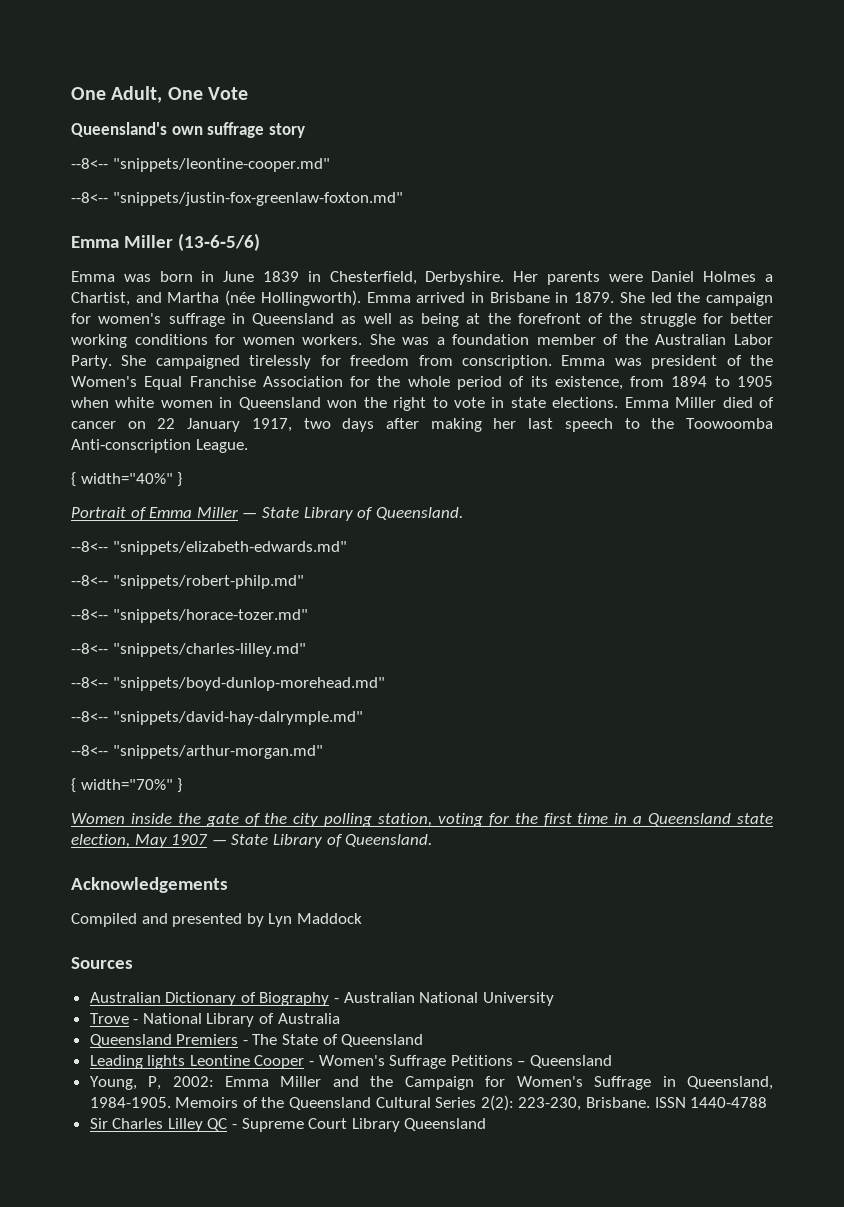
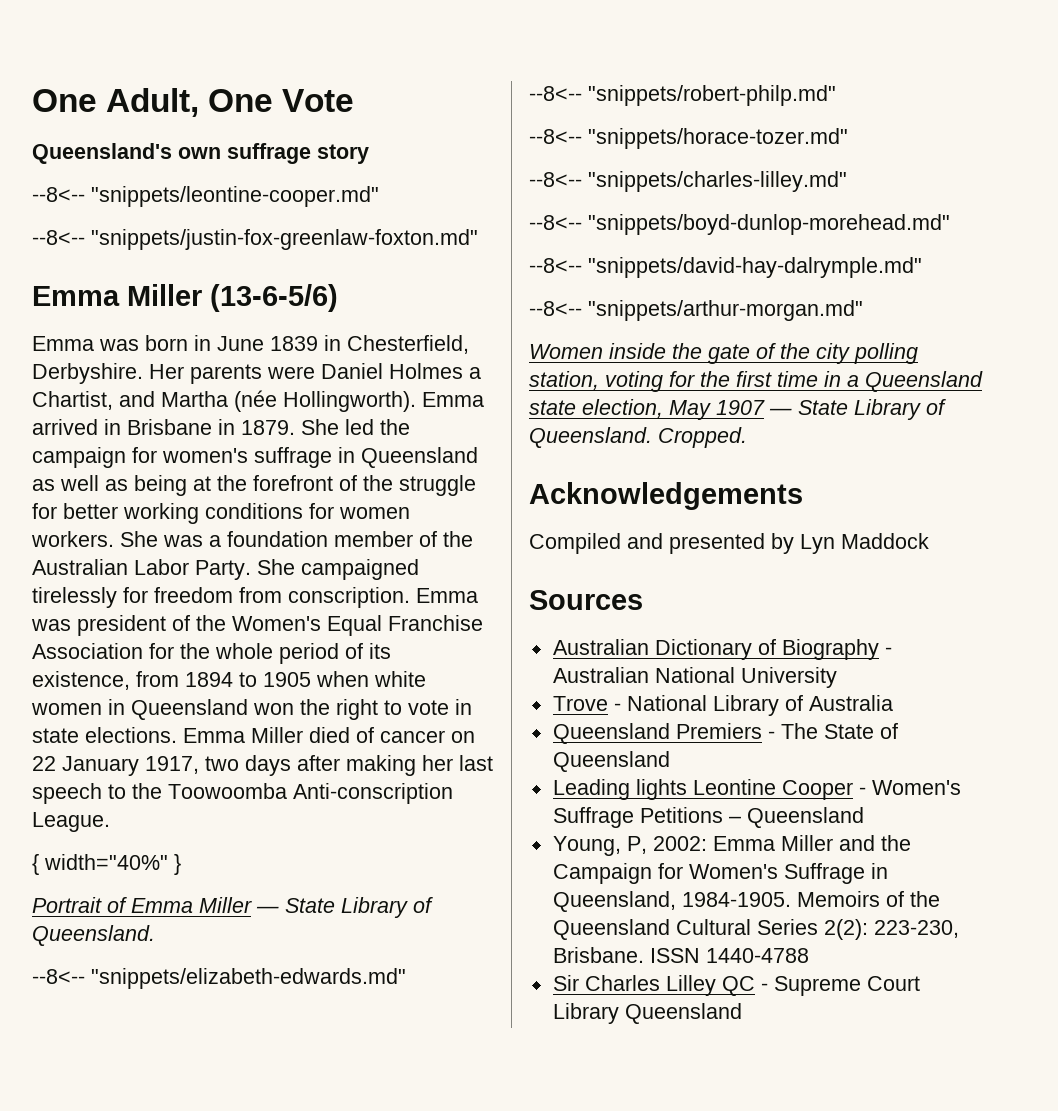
- { width="70%" }
+ Cropped.

